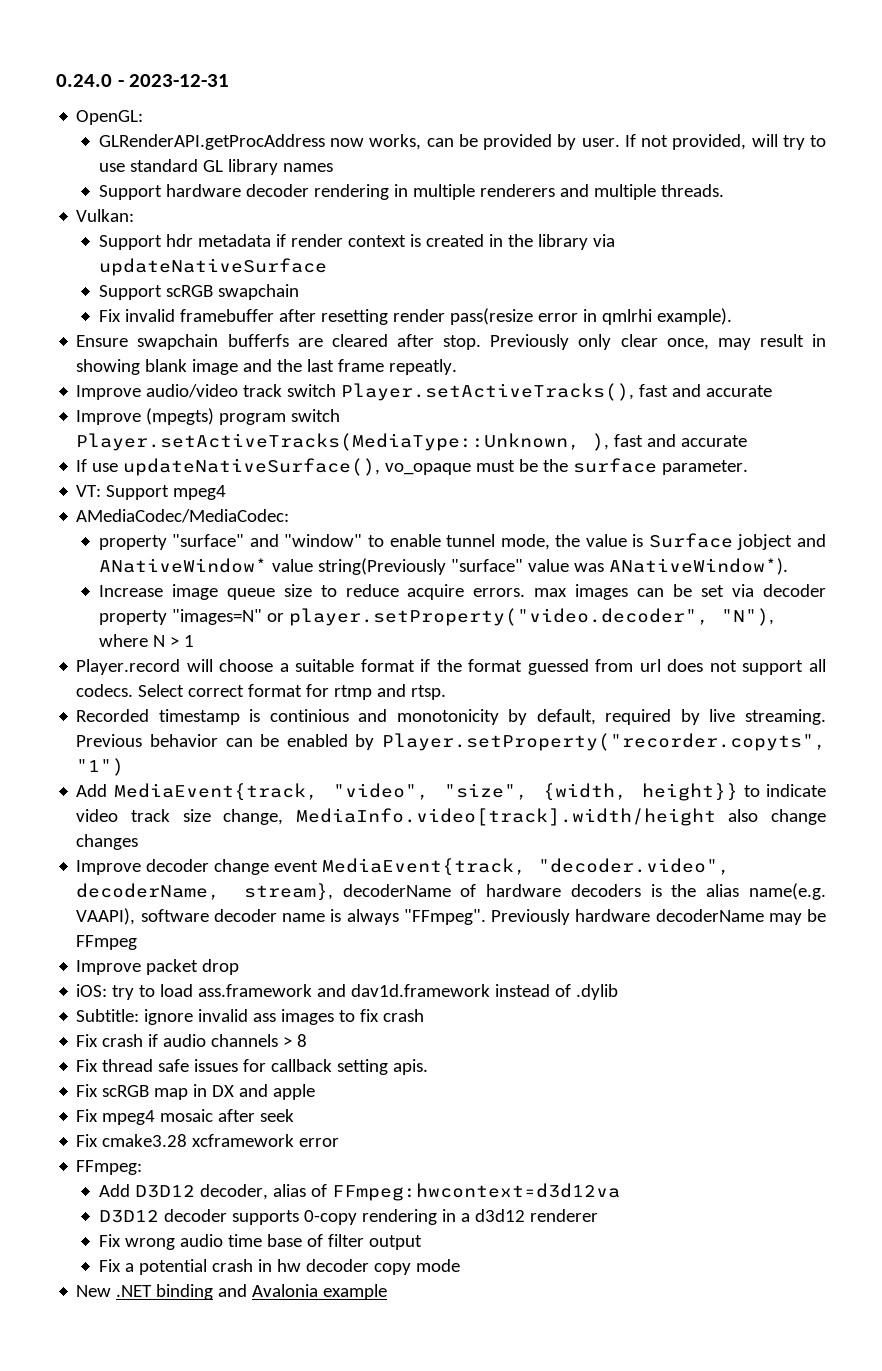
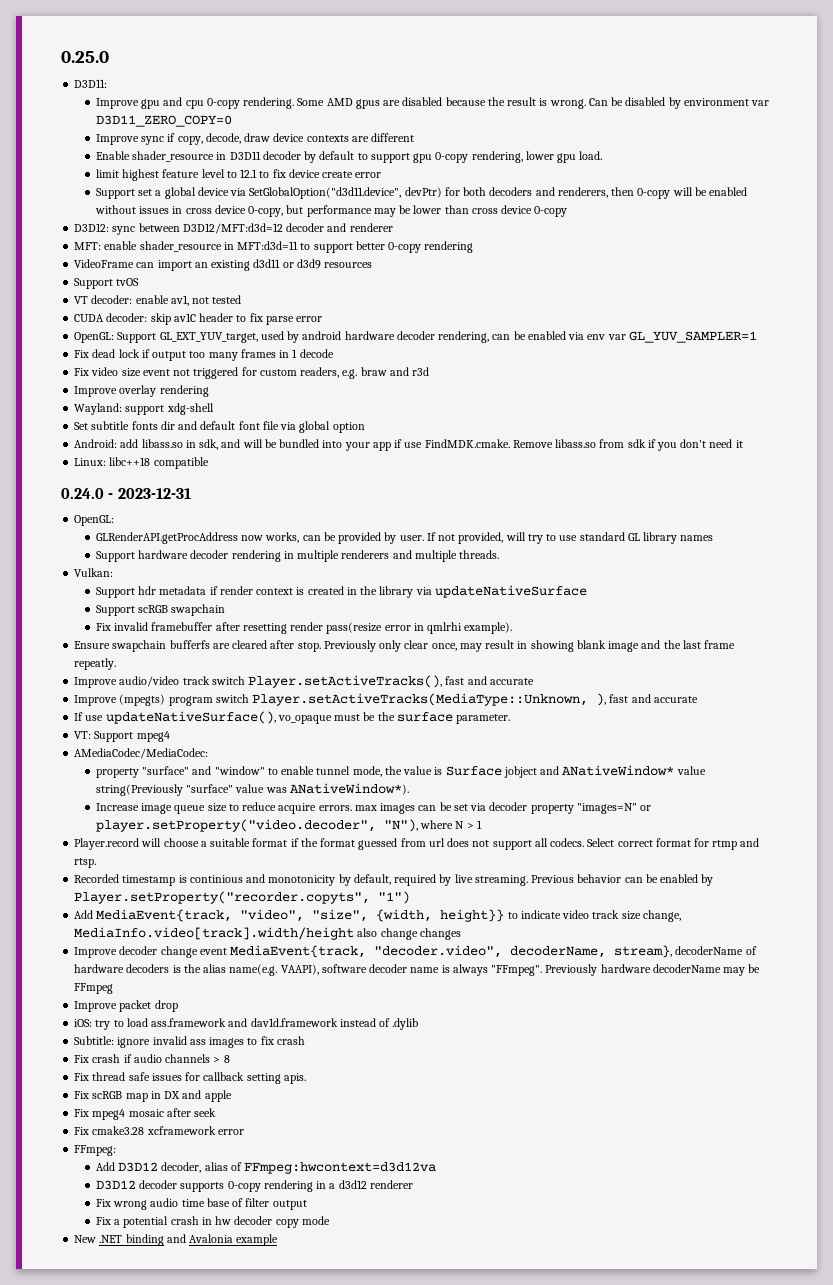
+ 0.25.0
+ D3D11:
+ Improve gpu and cpu 0-copy rendering. Some AMD gpus are disabled because the result is wrong. Can be disabled by environment var D3D11_ZERO_COPY=0
+ Improve sync if copy, decode, draw device contexts are different
+ Enable shader_resource in D3D11 decoder by default to support gpu 0-copy rendering, lower gpu load.
+ limit highest feature level to 12.1 to fix device create error
+ Support set a global device via SetGlobalOption("d3d11.device", devPtr) for both decoders and renderers, then 0-copy will be enabled without issues in cross device 0-copy, but performance may be lower than cross device 0-copy
+ D3D12: sync between D3D12/MFT:d3d=12 decoder and renderer
+ MFT: enable shader_resource in MFT:d3d=11 to support better 0-copy rendering
+ VideoFrame can import an existing d3d11 or d3d9 resources
+ Support tvOS
+ VT decoder: enable av1, not tested
+ CUDA decoder: skip av1C header to fix parse error
+ OpenGL: Support GL_EXT_YUV_target, used by android hardware decoder rendering, can be enabled via env var GL_YUV_SAMPLER=1
+ Fix dead lock if output too many frames in 1 decode
+ Fix video size event not triggered for custom readers, e.g. braw and r3d
+ Improve overlay rendering
+ Wayland: support xdg-shell
+ Set subtitle fonts dir and default font file via global option
+ Android: add libass.so in sdk, and will be bundled into your app if use FindMDK.cmake. Remove libass.so from sdk if you don't need it
+ Linux: libc++18 compatible

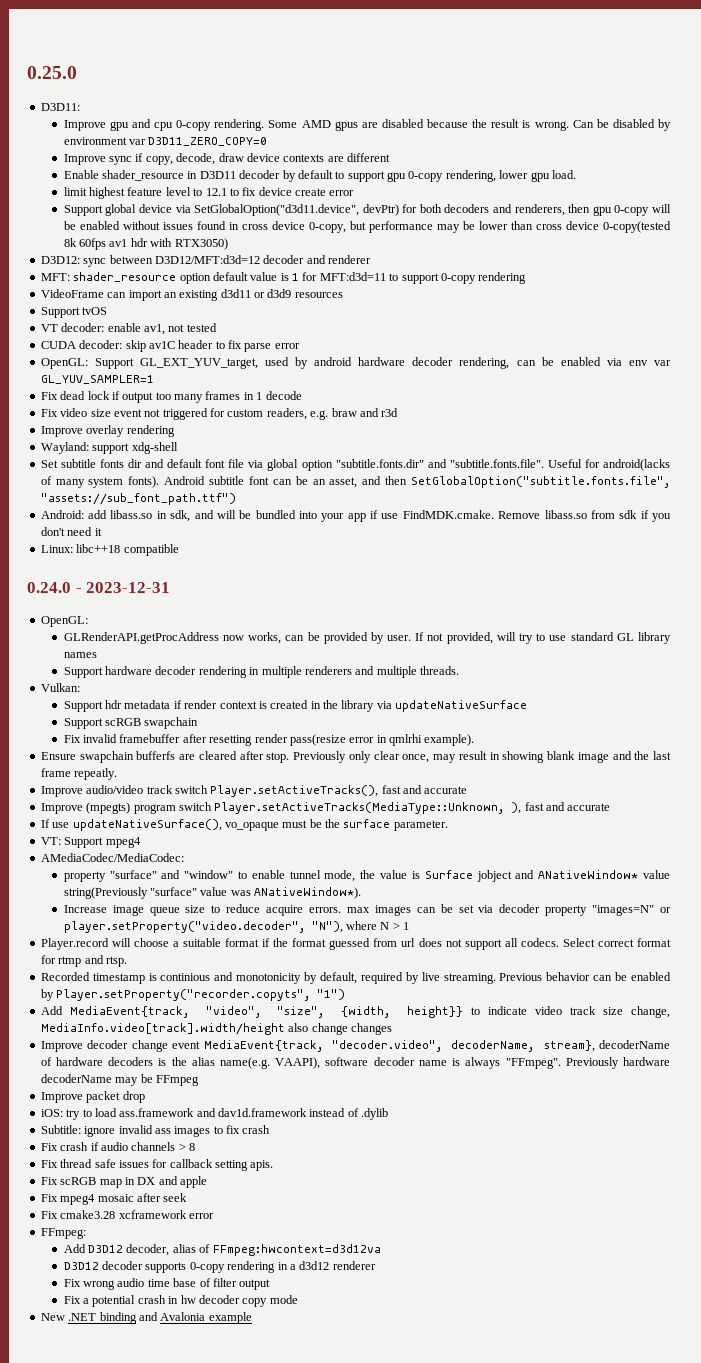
- Support set a global device via SetGlobalOption("d3d11.device", devPtr) for both decoders and renderers, then 0-copy will be enabled without issues in cross device 0-copy, but performance may be lower than cross device 0-copy
+ Support global device via SetGlobalOption("d3d11.device", devPtr) for both decoders and renderers, then gpu 0-copy will be enabled without issues found in cross device 0-copy, but performance may be lower than cross device 0-copy(tested 8k 60fps av1 hdr with RTX3050)
- MFT: enable shader_resource in MFT:d3d=11 to support better 0-copy rendering
+ MFT: shader_resource option default value is 1 for MFT:d3d=11 to support 0-copy rendering
- Set subtitle fonts dir and default font file via global option
+ Set subtitle fonts dir and default font file via global option "subtitle.fonts.dir" and "subtitle.fonts.file". Useful for android(lacks of many system fonts). Android subtitle font can be an asset, and then SetGlobalOption("subtitle.fonts.file", "assets://sub_font_path.ttf")

